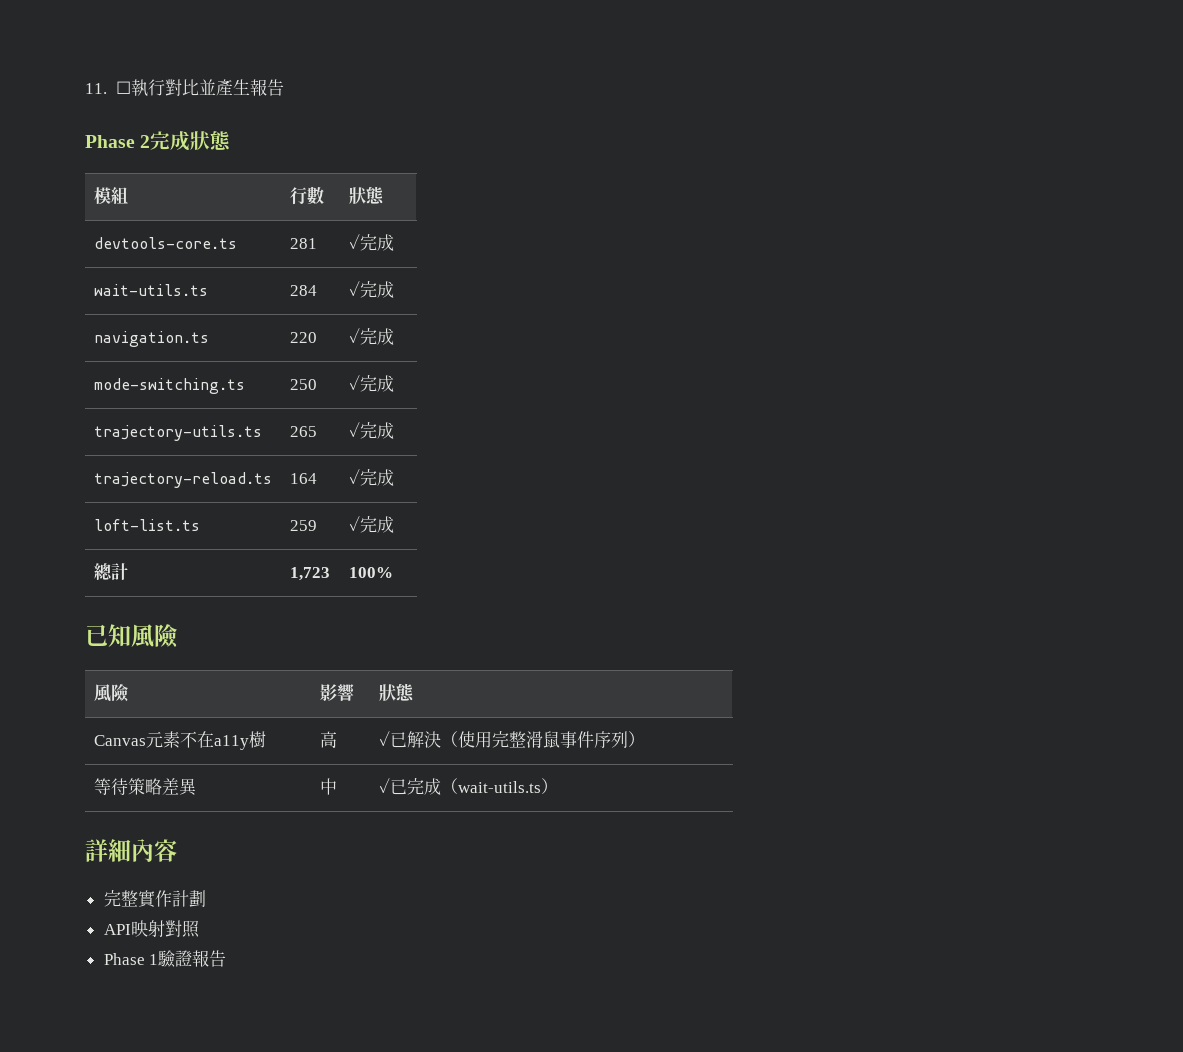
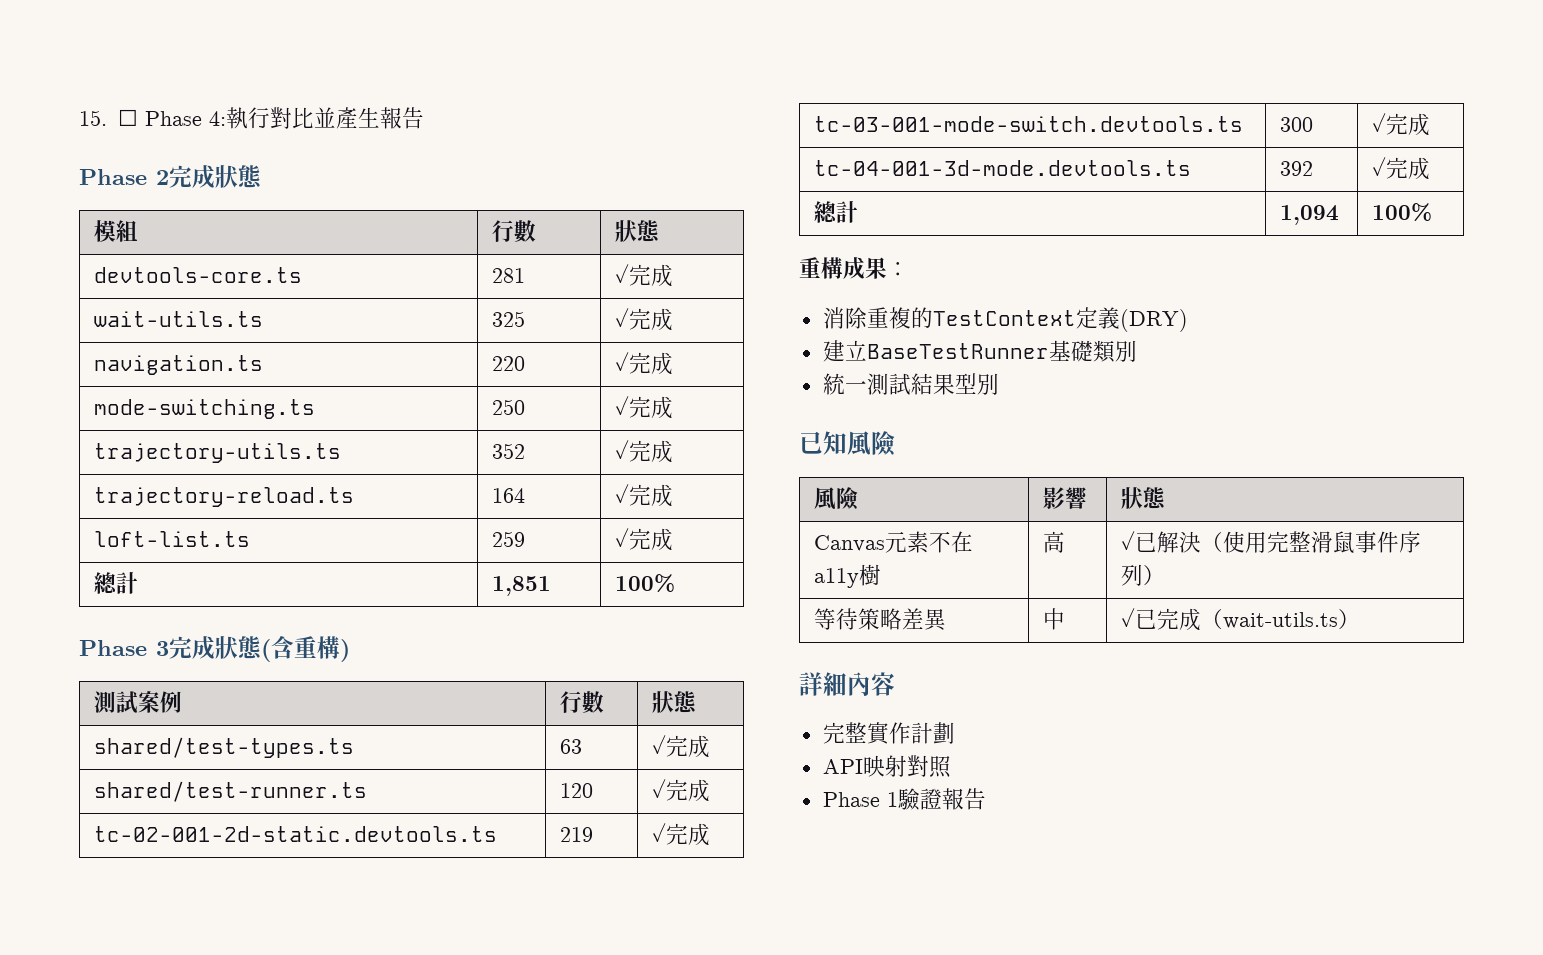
- 11. ☐執行對比並產生報告
+ 15. ☐ Phase 4:執行對比並產生報告
- wait-utils.ts | 284 | ✓完成
+ wait-utils.ts | 325 | ✓完成
- trajectory-utils.ts | 265 | ✓完成
+ trajectory-utils.ts | 352 | ✓完成
- 總計 | 1,723 | 100%
+ 總計 | 1,851 | 100%
+ Phase 3完成狀態(含重構)
+ 測試案例 | 行數 | 狀態
+ shared/test-types.ts | 63 | ✓完成
+ shared/test-runner.ts | 120 | ✓完成
+ tc-02-001-2d-static.devtools.ts | 219 | ✓完成
+ tc-03-001-mode-switch.devtools.ts | 300 | ✓完成
+ tc-04-001-3d-mode.devtools.ts | 392 | ✓完成
+ 總計 | 1,094 | 100%
+ 重構成果：
+ 消除重複的TestContext定義(DRY)
+ 建立BaseTestRunner基礎類別
+ 統一測試結果型別

